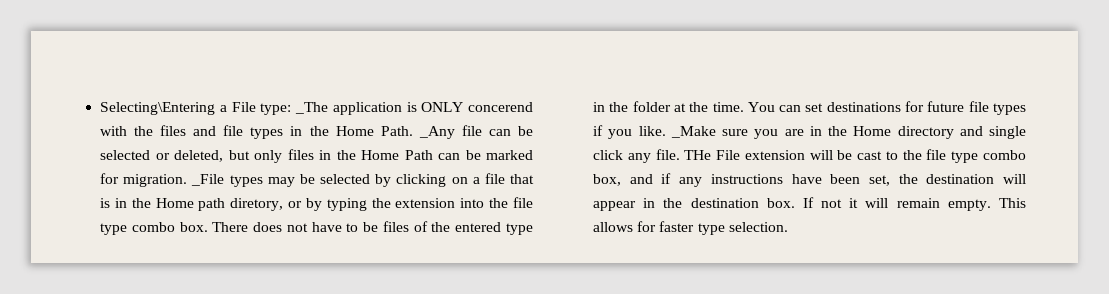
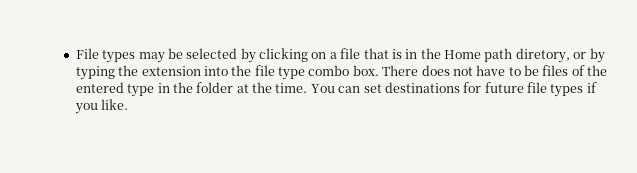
- Selecting\Entering a File type: _The application is ONLY concerend with the files and file types in the Home Path. _Any file can be selected or deleted, but only files in the Home Path can be marked for migration. _File types may be selected by clicking on a file that is in the Home path diretory, or by typing the extension into the file type combo box.
+ File types may be selected by clicking on a file that is in the Home path diretory, or by typing the extension into the file type combo box.
- _Make sure you are in the Home directory and single click any file. THe File extension will be cast to the file type combo box, and if any instructions have been set, the destination will appear in the destination box. If not it will remain empty. This allows for faster type selection.

